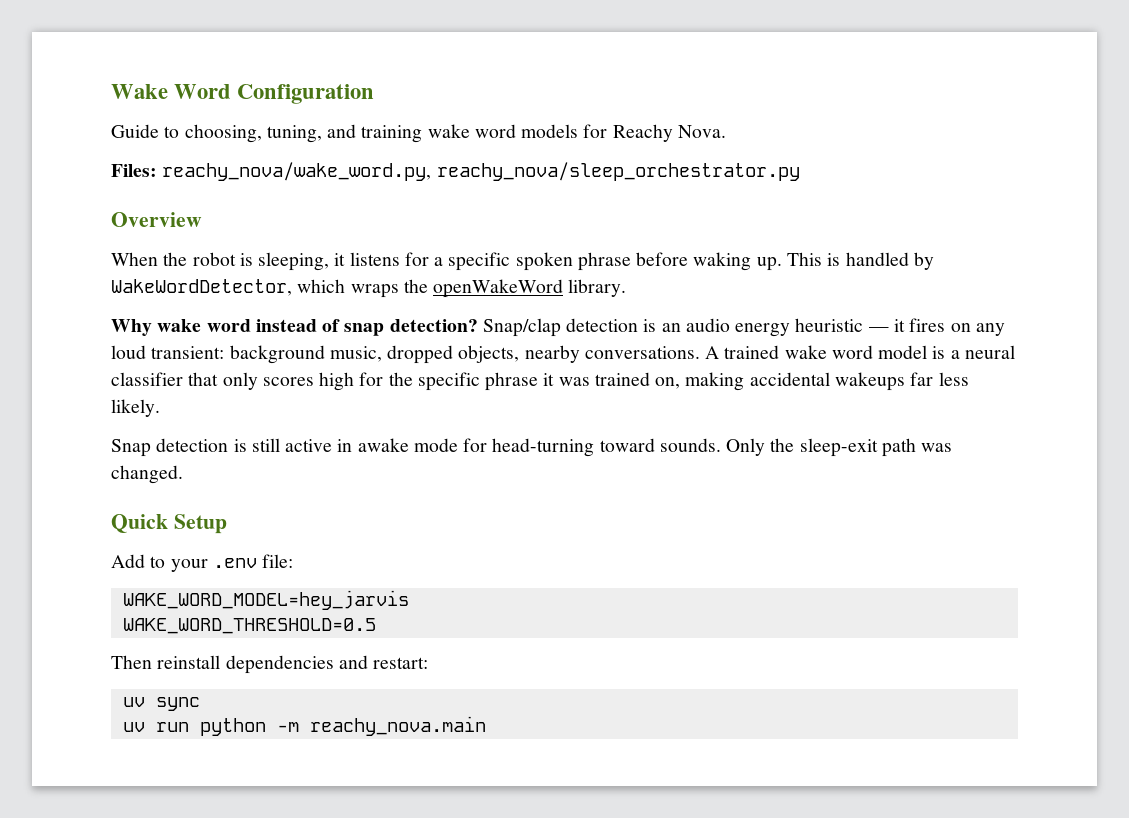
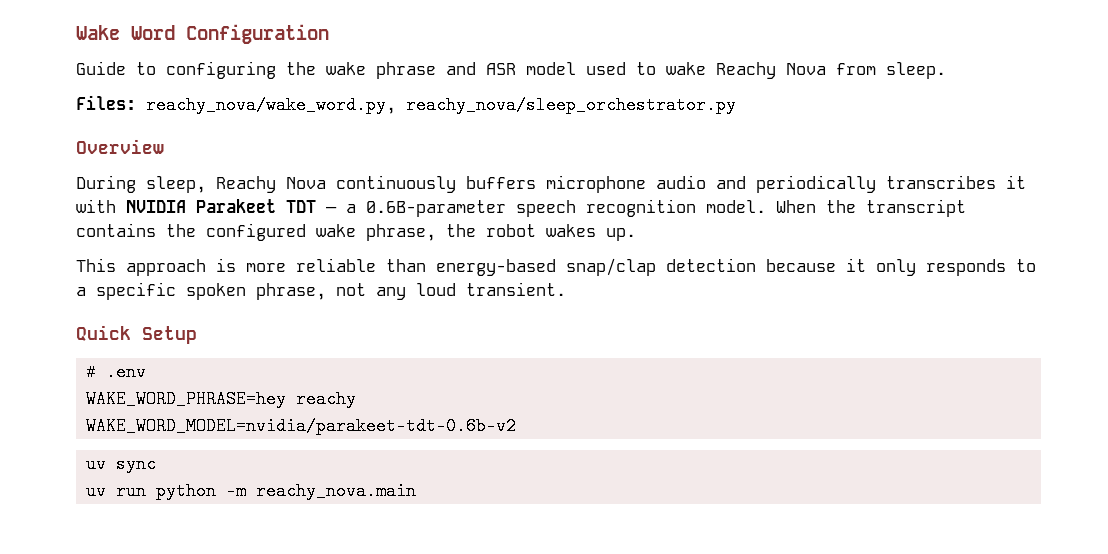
- Guide to choosing, tuning, and training wake word models for Reachy Nova.
+ Guide to configuring the wake phrase and ASR model used to wake Reachy Nova from sleep.
  Files: reachy_nova/wake_word.py, reachy_nova/sleep_orchestrator.py
  Overview
- When the robot is sleeping, it listens for a specific spoken phrase before waking up. This is handled by WakeWordDetector, which wraps the openWakeWord library.
- Why wake word instead of snap detection? Snap/clap detection is an audio energy heuristic — it fires on any loud transient: background music, dropped objects, nearby conversations. A trained wake word model is a neural classifier that only scores high for the specific phrase it was trained on, making accidental wakeups far less likely.
- Snap detection is still active in awake mode for head-turning toward sounds. Only the sleep-exit path was changed.
+ During sleep, Reachy Nova continuously buffers microphone audio and periodically transcribes it with NVIDIA Parakeet TDT — a 0.6B-parameter speech recognition model. When the transcript contains the configured wake phrase, the robot wakes up.
+ This approach is more reliable than energy-based snap/clap detection because it only responds to a specific spoken phrase, not any loud transient.
  Quick Setup
- Add to your .env file:
- WAKE_WORD_MODEL=hey_jarvis
- WAKE_WORD_THRESHOLD=0.5
- Then reinstall dependencies and restart:
+ # .env
+ WAKE_WORD_PHRASE=hey reachy
+ WAKE_WORD_MODEL=nvidia/parakeet-tdt-0.6b-v2

